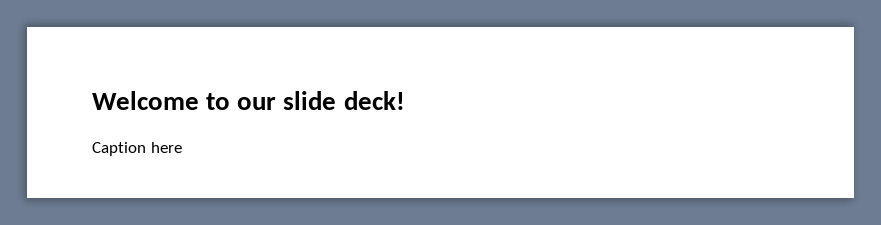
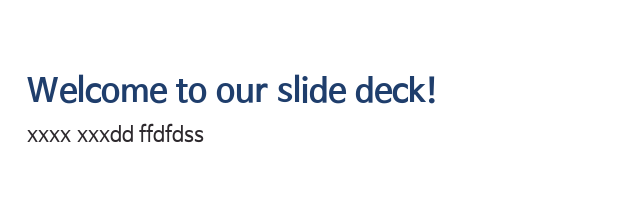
- Caption here
+ xxxx xxxdd ffdfdss

